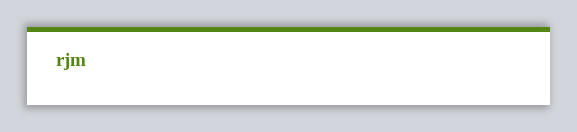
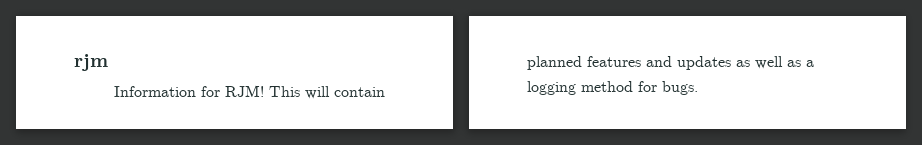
+ Information for RJM! This will contain planned features and updates as well as a logging method for bugs.

